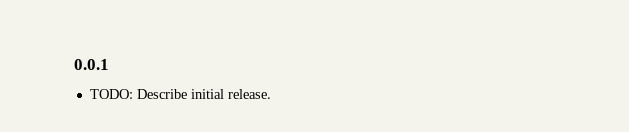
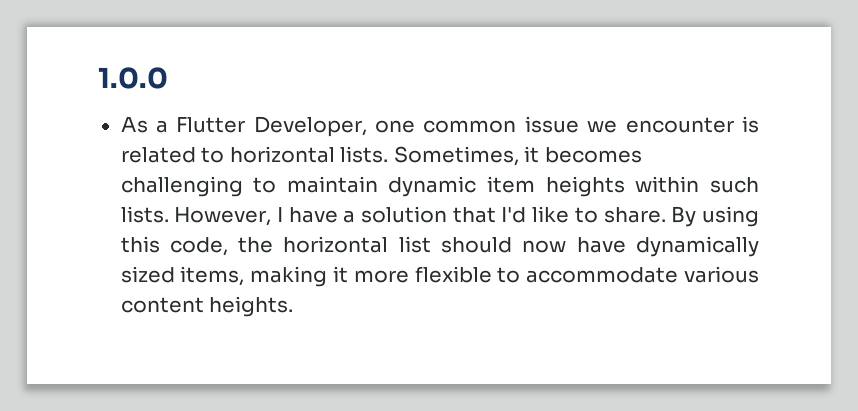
- 0.0.1
- TODO: Describe initial release.
+ 1.0.0
+ As a Flutter Developer, one common issue we encounter is related to horizontal lists. Sometimes, it becomes challenging to maintain dynamic item heights within such lists. However, I have a solution that I'd like to share. By using this code, the horizontal list should now have dynamically sized items, making it more flexible to accommodate various content heights.

